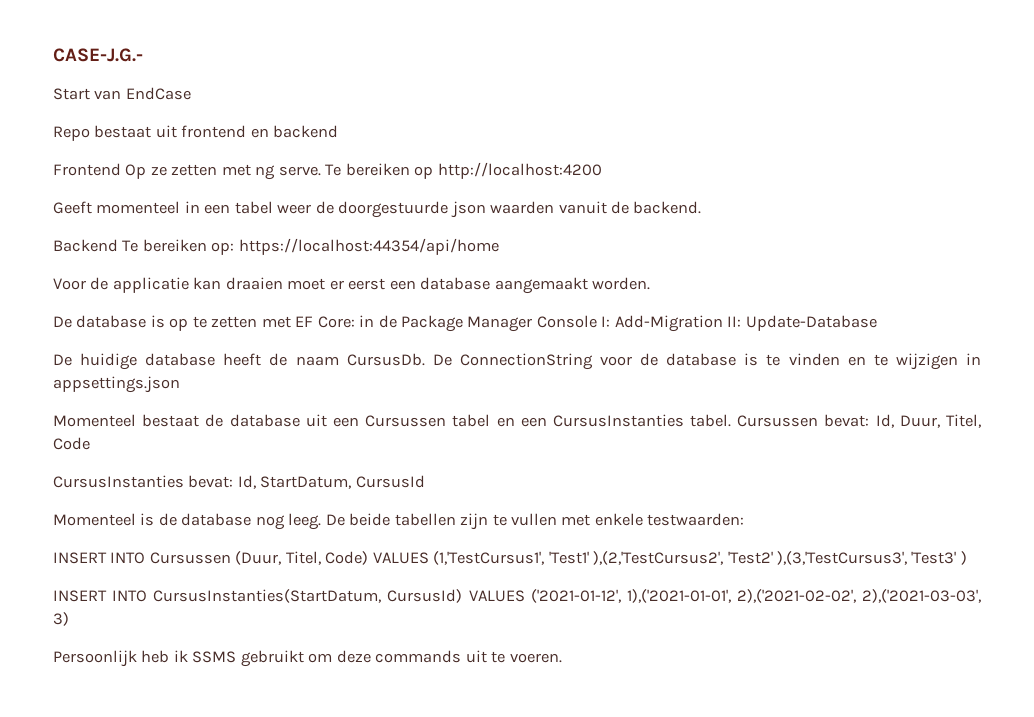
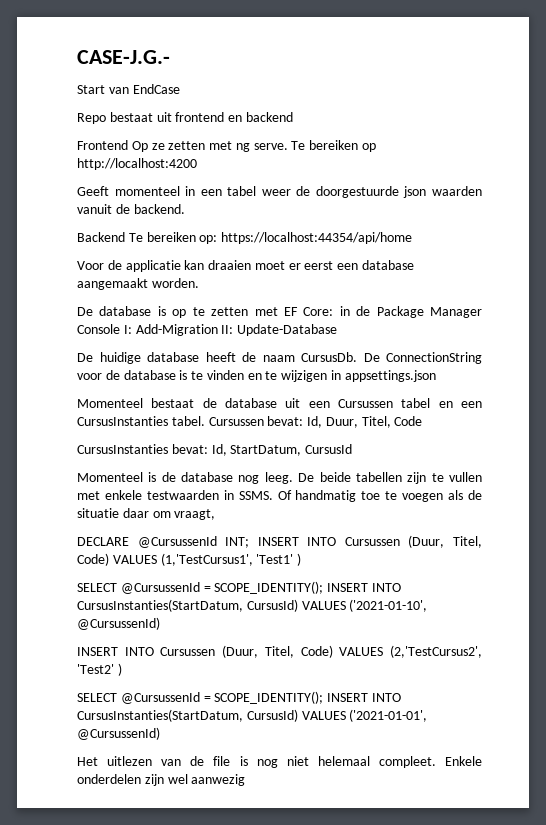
- De beide tabellen zijn te vullen met enkele testwaarden:
- INSERT INTO Cursussen (Duur, Titel, Code) VALUES (1,'TestCursus1', 'Test1' ),(2,'TestCursus2', 'Test2' ),(3,'TestCursus3', 'Test3' )
- INSERT INTO CursusInstanties(StartDatum, CursusId) VALUES ('2021-01-12', 1),('2021-01-01', 2),('2021-02-02', 2),('2021-03-03', 3)
- Persoonlijk heb ik SSMS gebruikt om deze commands uit te voeren.
+ De beide tabellen zijn te vullen met enkele testwaarden in SSMS. Of handmatig toe te voegen als de situatie daar om vraagt,
+ DECLARE @CursussenId INT; INSERT INTO Cursussen (Duur, Titel, Code) VALUES (1,'TestCursus1', 'Test1' )
+ SELECT @CursussenId = SCOPE_IDENTITY(); INSERT INTO CursusInstanties(StartDatum, CursusId) VALUES ('2021-01-10', @CursussenId)
+ INSERT INTO Cursussen (Duur, Titel, Code) VALUES (2,'TestCursus2', 'Test2' )
+ SELECT @CursussenId = SCOPE_IDENTITY(); INSERT INTO CursusInstanties(StartDatum, CursusId) VALUES ('2021-01-01', @CursussenId)
+ Het uitlezen van de file is nog niet helemaal compleet. Enkele onderdelen zijn wel aanwezig

